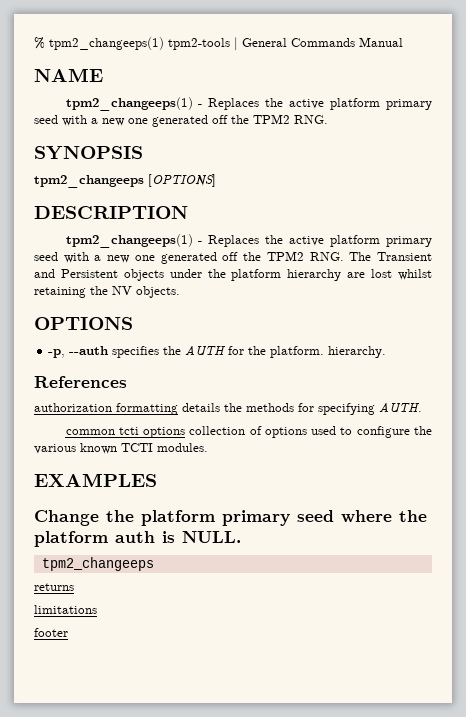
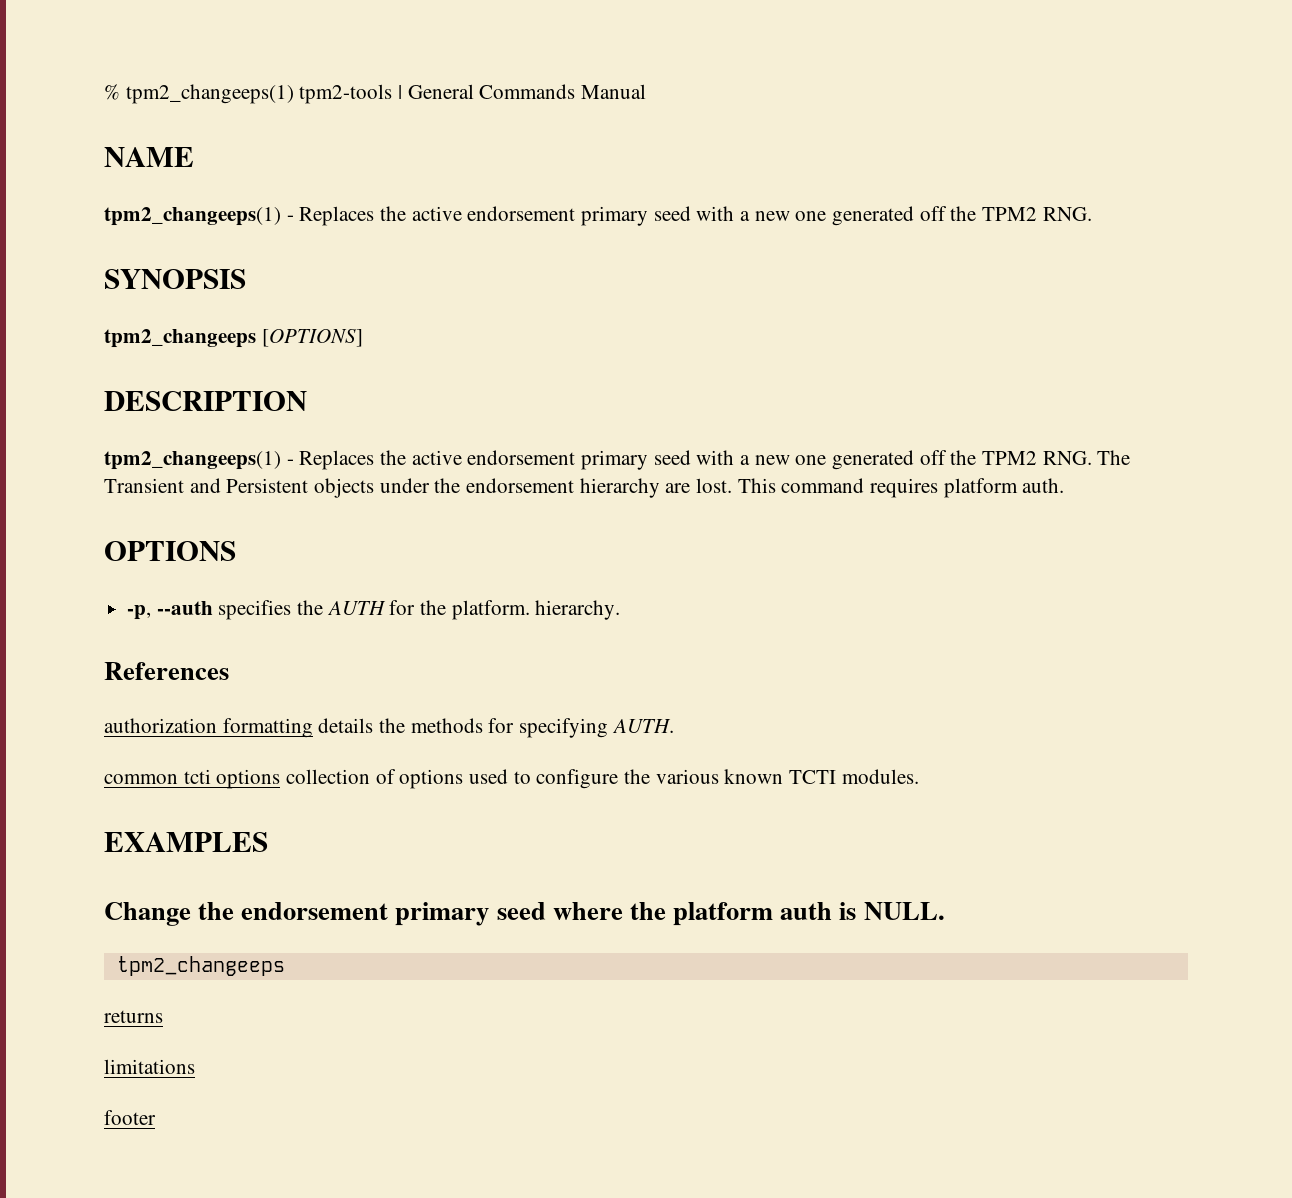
  NAME
- tpm2_changeeps(1) - Replaces the active platform primary seed with a new one generated off the TPM2 RNG.
+ tpm2_changeeps(1) - Replaces the active endorsement primary seed with a new one generated off the TPM2 RNG.
- tpm2_changeeps(1) - Replaces the active platform primary seed with a new one generated off the TPM2 RNG. The Transient and Persistent objects under the platform hierarchy are lost whilst retaining the NV objects.
+ tpm2_changeeps(1) - Replaces the active endorsement primary seed with a new one generated off the TPM2 RNG. The Transient and Persistent objects under the endorsement hierarchy are lost. This command requires platform auth.
- Change the platform primary seed where the platform auth is NULL.
+ Change the endorsement primary seed where the platform auth is NULL.

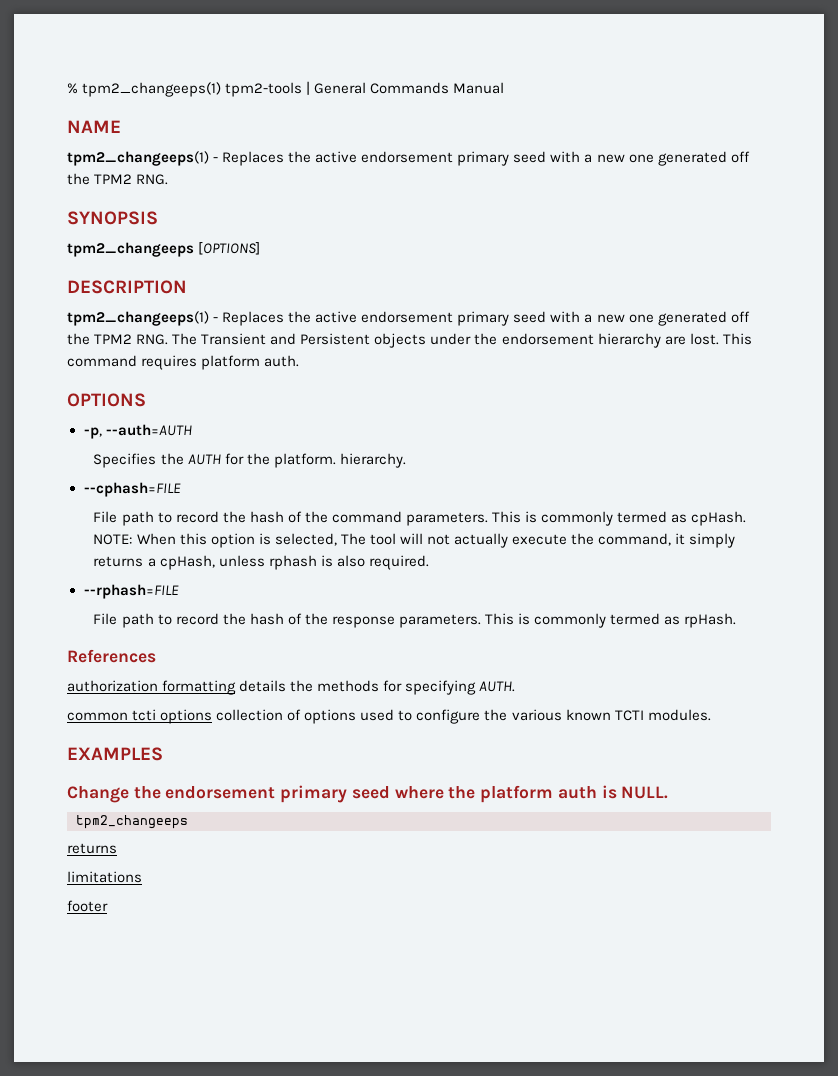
- -p, --auth specifies the AUTH for the platform. hierarchy.
+ -p, --auth=AUTH
+ Specifies the AUTH for the platform. hierarchy.
+ --cphash=FILE
+ File path to record the hash of the command parameters. This is commonly termed as cpHash. NOTE: When this option is selected, The tool will not actually execute the command, it simply returns a cpHash, unless rphash is also required.
+ --rphash=FILE
+ File path to record the hash of the response parameters. This is commonly termed as rpHash.

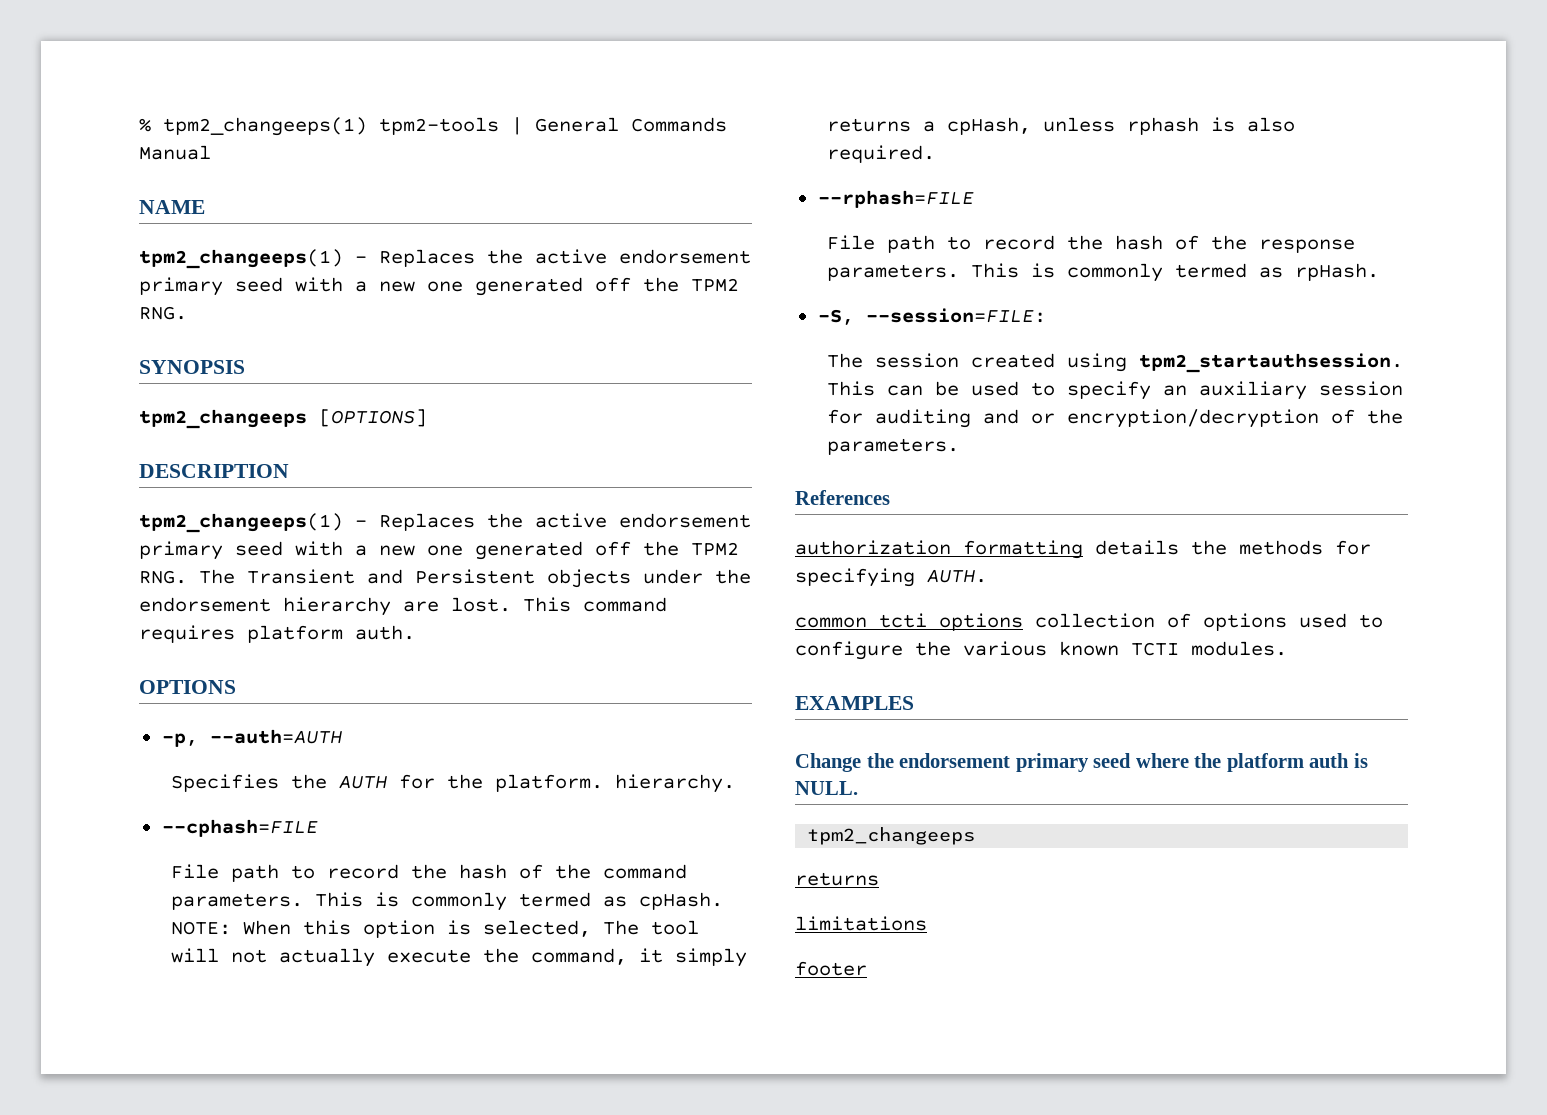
+ -S, --session=FILE:
+ The session created using tpm2_startauthsession. This can be used to specify an auxiliary session for auditing and or encryption/decryption of the parameters.

